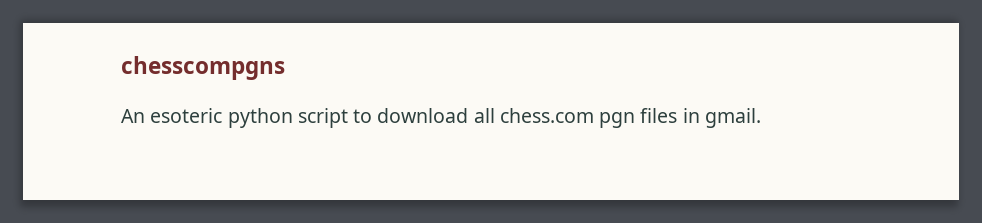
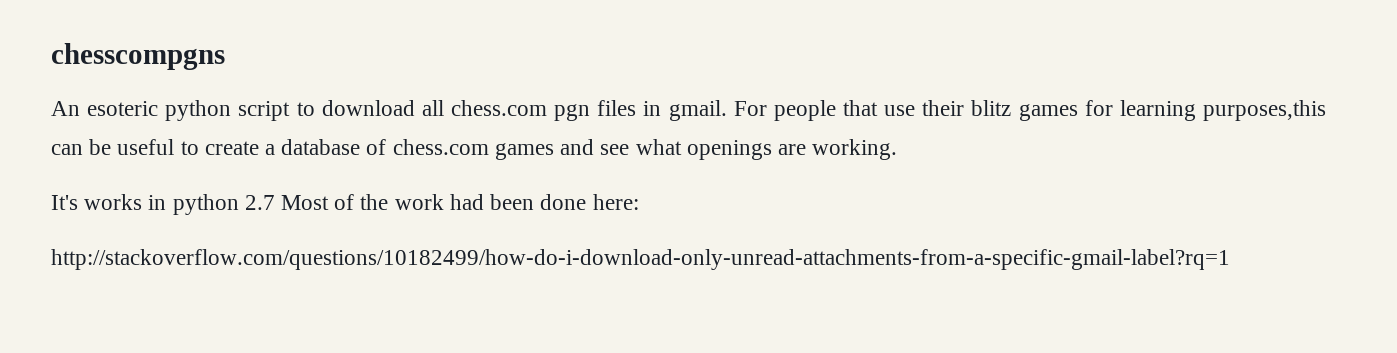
+ For people that use their blitz games for learning purposes,this can be useful to create a database of chess.com games and see what openings are working.
+ It's works in python 2.7 Most of the work had been done here:
+ http://stackoverflow.com/questions/10182499/how-do-i-download-only-unread-attachments-from-a-specific-gmail-label?rq=1

